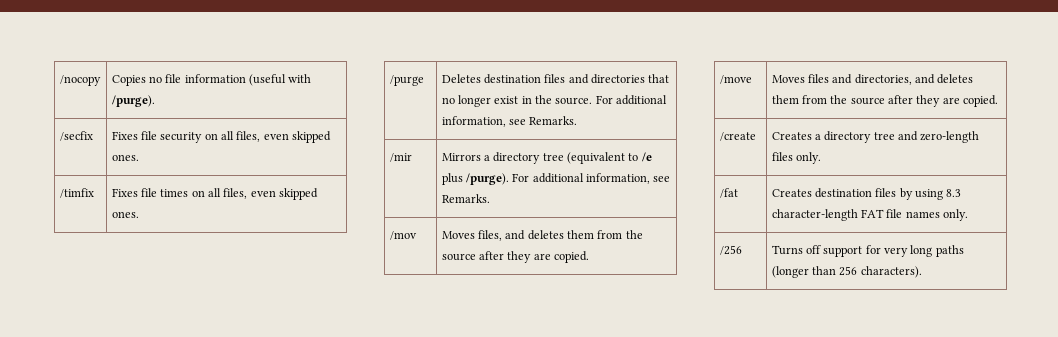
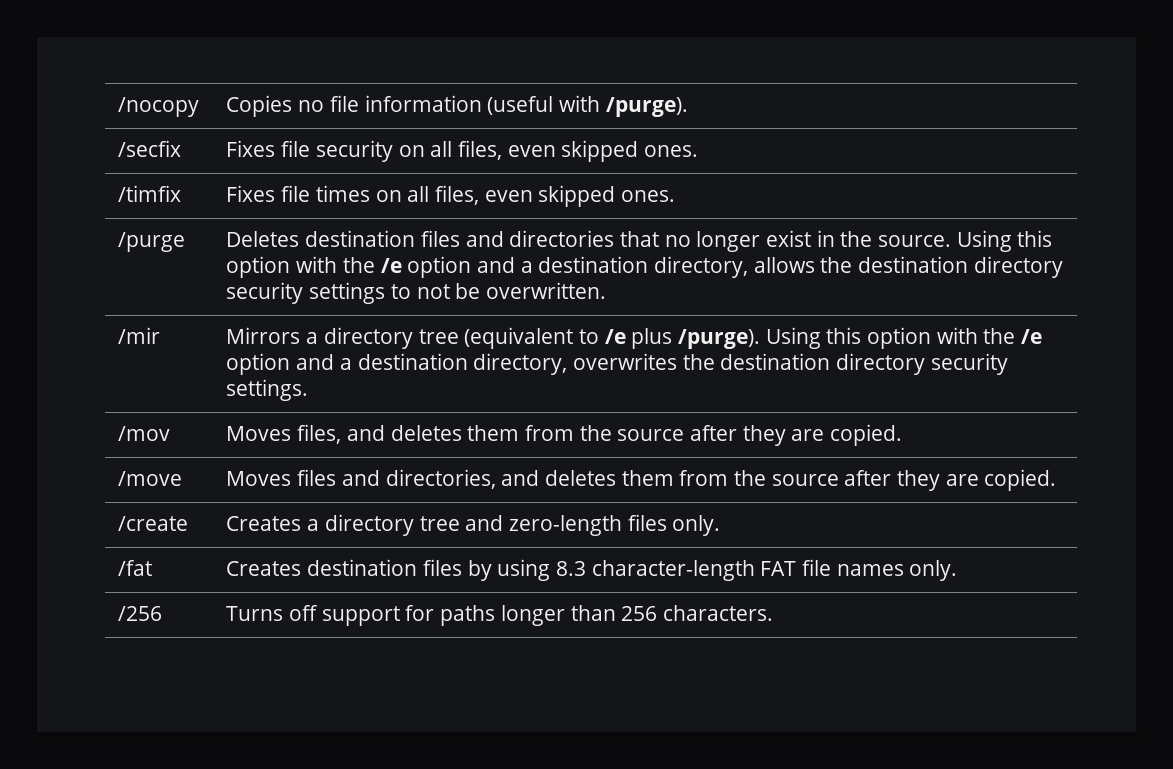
- /purge | Deletes destination files and directories that no longer exist in the source. For additional information, see Remarks.
+ /purge | Deletes destination files and directories that no longer exist in the source. Using this option with the /e option and a destination directory, allows the destination directory security settings to not be overwritten.
- /mir | Mirrors a directory tree (equivalent to /e plus /purge). For additional information, see Remarks.
+ /mir | Mirrors a directory tree (equivalent to /e plus /purge). Using this option with the /e option and a destination directory, overwrites the destination directory security settings.
- /256 | Turns off support for very long paths (longer than 256 characters).
+ /256 | Turns off support for paths longer than 256 characters.

